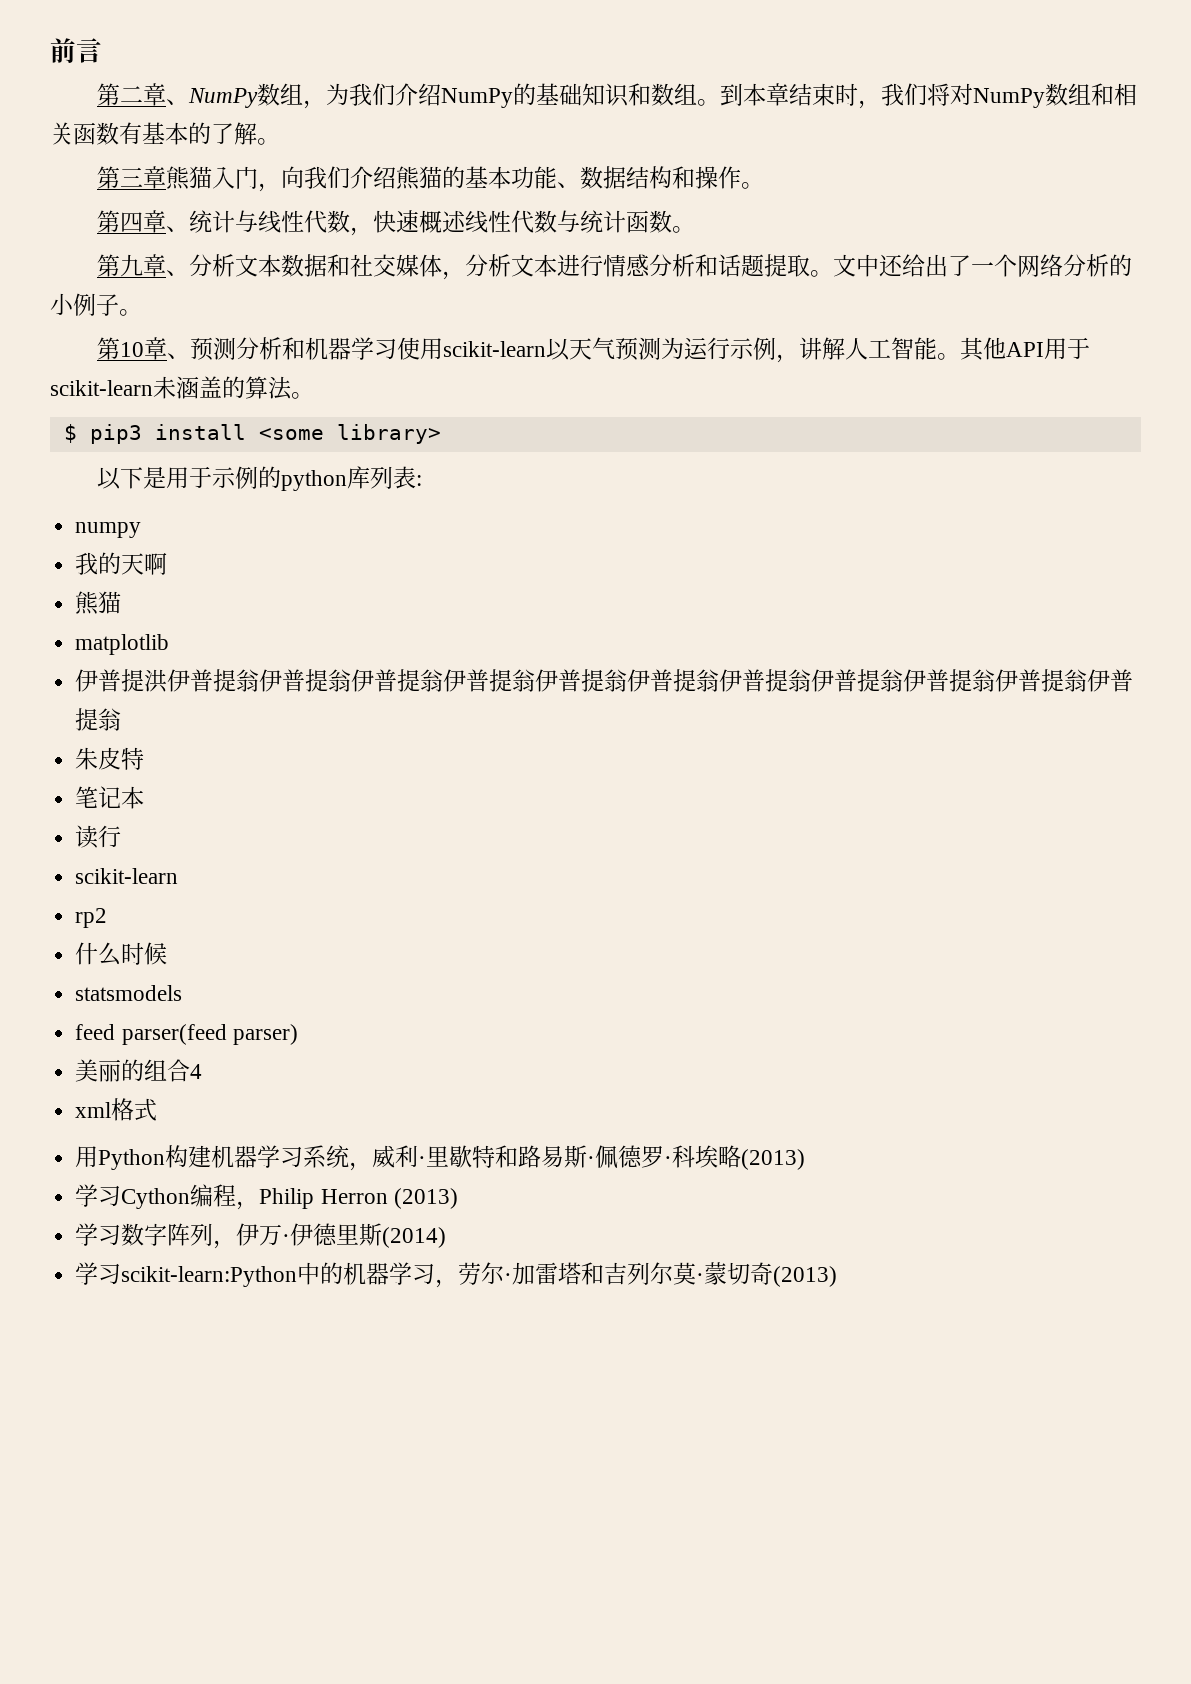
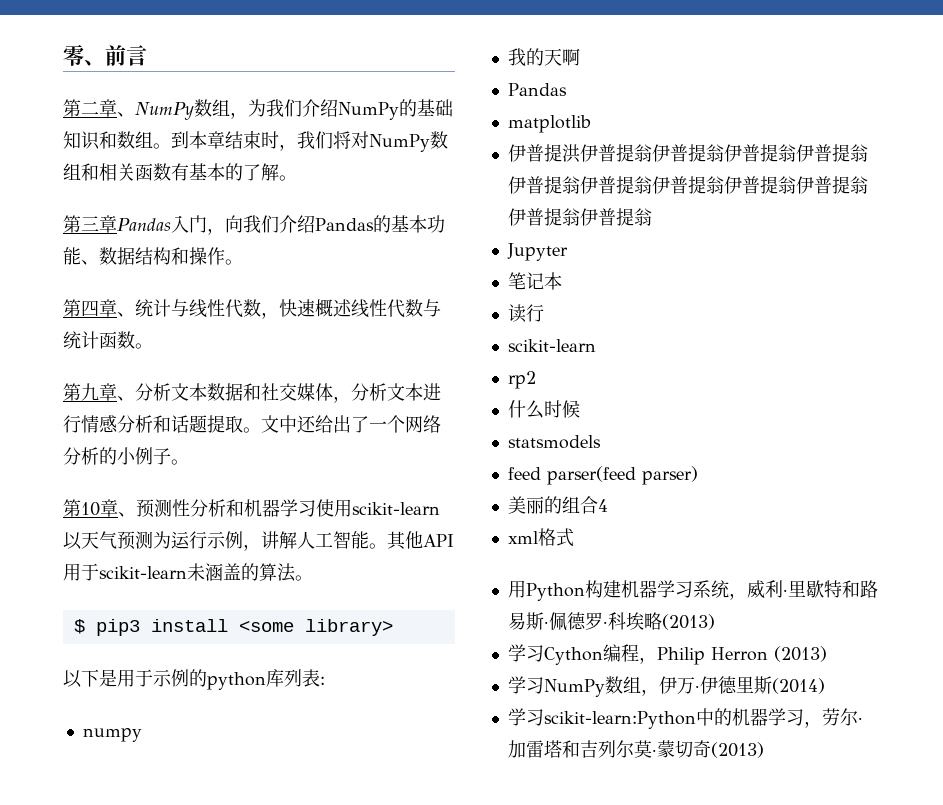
- 前言
+ 零、前言
- 第三章熊猫入门，向我们介绍熊猫的基本功能、数据结构和操作。
+ 第三章Pandas入门，向我们介绍Pandas的基本功能、数据结构和操作。
- 第10章、预测分析和机器学习使用scikit-learn以天气预测为运行示例，讲解人工智能。
+ 第10章、预测性分析和机器学习使用scikit-learn以天气预测为运行示例，讲解人工智能。
  我的天啊
- 熊猫
+ Pandas
- 朱皮特
+ Jupyter
- 学习数字阵列，伊万·伊德里斯(2014)
+ 学习NumPy数组，伊万·伊德里斯(2014)

